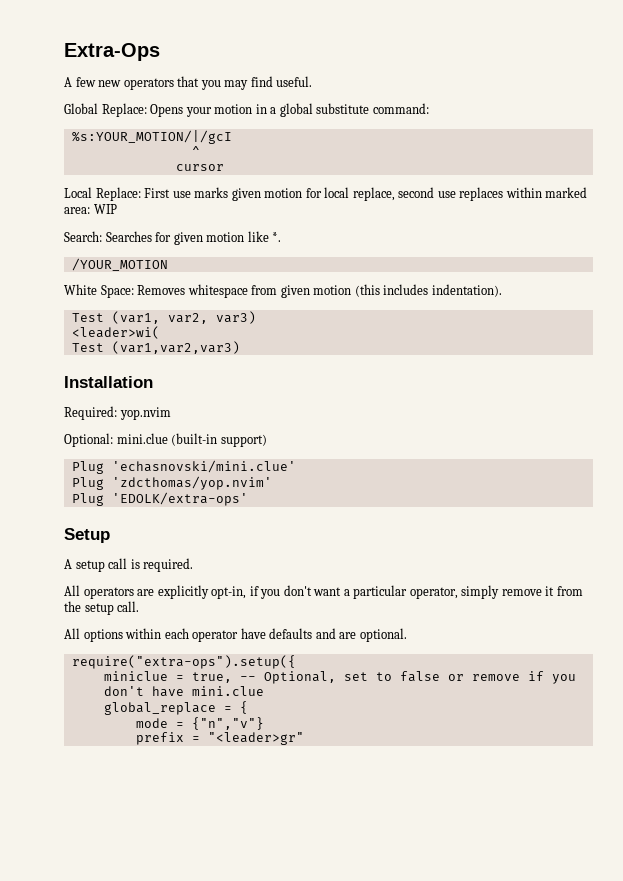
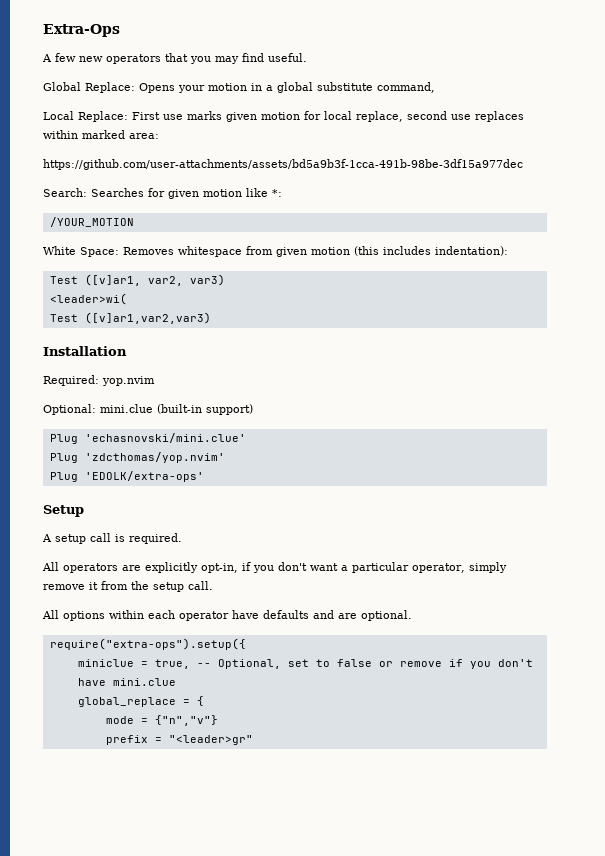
- Global Replace: Opens your motion in a global substitute command:
- %s:YOUR_MOTION/|/gcI
- ^
- cursor
+ Global Replace: Opens your motion in a global substitute command,
- Local Replace: First use marks given motion for local replace, second use replaces within marked area: WIP
+ Local Replace: First use marks given motion for local replace, second use replaces within marked area:
+ https://github.com/user-attachments/assets/bd5a9b3f-1cca-491b-98be-3df15a977dec
- Search: Searches for given motion like *.
+ Search: Searches for given motion like *:
- White Space: Removes whitespace from given motion (this includes indentation).
- Test (var1, var2, var3)
+ White Space: Removes whitespace from given motion (this includes indentation):
+ Test ([v]ar1, var2, var3)
- Test (var1,var2,var3)
+ Test ([v]ar1,var2,var3)

